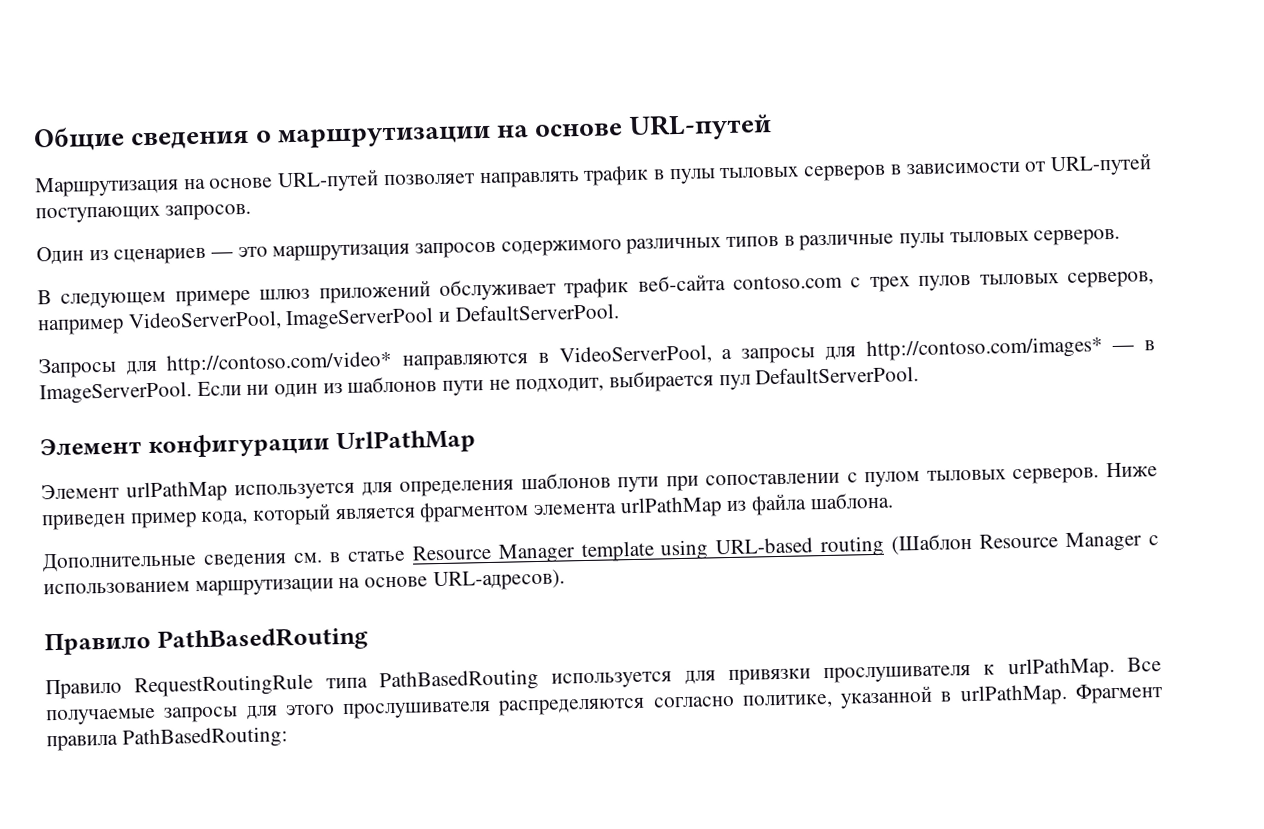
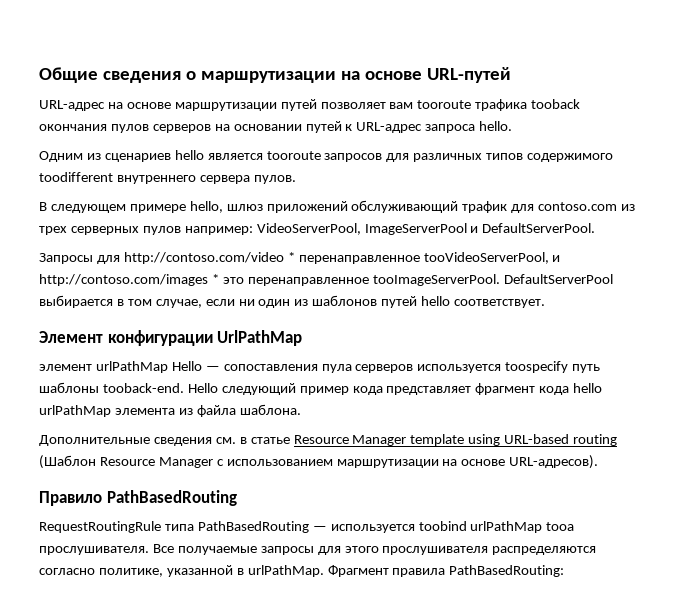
- Маршрутизация на основе URL-путей позволяет направлять трафик в пулы тыловых серверов в зависимости от URL-путей поступающих запросов.
- Один из сценариев — это маршрутизация запросов содержимого различных типов в различные пулы тыловых серверов.
+ URL-адрес на основе маршрутизации путей позволяет вам tooroute трафика tooback окончания пулов серверов на основании путей к URL-адрес запроса hello.
+ Одним из сценариев hello является tooroute запросов для различных типов содержимого toodifferent внутреннего сервера пулов.
- В следующем примере шлюз приложений обслуживает трафик веб-сайта contoso.com с трех пулов тыловых серверов, например VideoServerPool, ImageServerPool и DefaultServerPool.
+ В следующем примере hello, шлюз приложений обслуживающий трафик для contoso.com из трех серверных пулов например: VideoServerPool, ImageServerPool и DefaultServerPool.
- Запросы для http://contoso.com/video* направляются в VideoServerPool, а запросы для http://contoso.com/images* — в ImageServerPool. Если ни один из шаблонов пути не подходит, выбирается пул DefaultServerPool.
+ Запросы для http://contoso.com/video * перенаправленное tooVideoServerPool, и http://contoso.com/images * это перенаправленное tooImageServerPool. DefaultServerPool выбирается в том случае, если ни один из шаблонов путей hello соответствует.
  Элемент конфигурации UrlPathMap
- Элемент urlPathMap используется для определения шаблонов пути при сопоставлении с пулом тыловых серверов. Ниже приведен пример кода, который является фрагментом элемента urlPathMap из файла шаблона.
+ элемент urlPathMap Hello — сопоставления пула серверов используется toospecify путь шаблоны tooback-end. Hello следующий пример кода представляет фрагмент кода hello urlPathMap элемента из файла шаблона.
- Правило RequestRoutingRule типа PathBasedRouting используется для привязки прослушивателя к urlPathMap.
+ RequestRoutingRule типа PathBasedRouting — используется toobind urlPathMap tooa прослушивателя.

